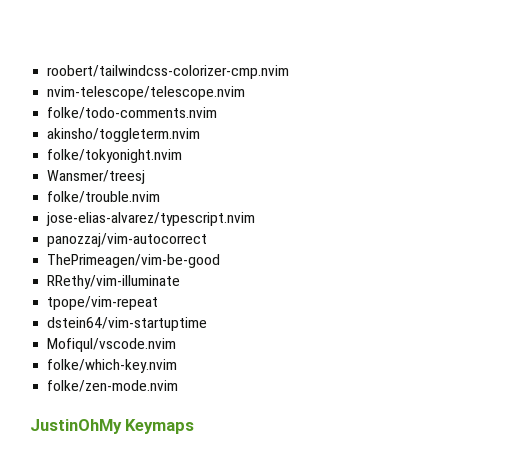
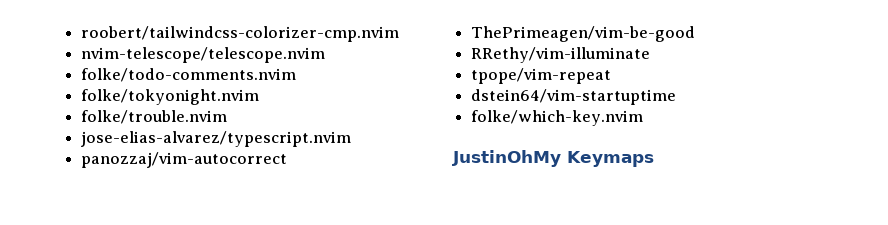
- akinsho/toggleterm.nvim
- Wansmer/treesj
- Mofiqul/vscode.nvim
- folke/zen-mode.nvim

